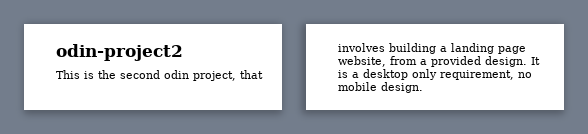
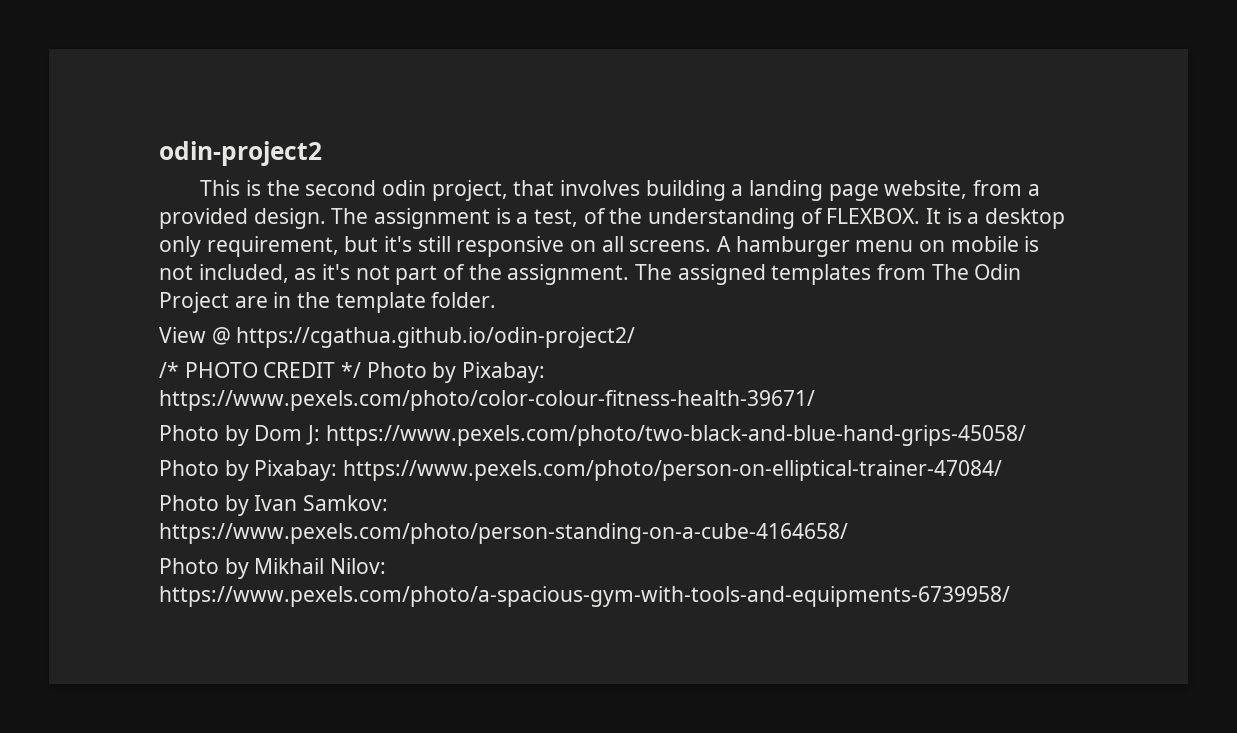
+ The assignment is a test, of the understanding of FLEXBOX.
- It is a desktop only requirement, no mobile design.
+ It is a desktop only requirement, but it's still responsive on all screens. A hamburger menu on mobile is not included, as it's not part of the assignment. The assigned templates from The Odin Project are in the template folder.
+ View @ https://cgathua.github.io/odin-project2/
+ /* PHOTO CREDIT */ Photo by Pixabay: https://www.pexels.com/photo/color-colour-fitness-health-39671/
+ Photo by Dom J: https://www.pexels.com/photo/two-black-and-blue-hand-grips-45058/
+ Photo by Pixabay: https://www.pexels.com/photo/person-on-elliptical-trainer-47084/
+ Photo by Ivan Samkov: https://www.pexels.com/photo/person-standing-on-a-cube-4164658/
+ Photo by Mikhail Nilov: https://www.pexels.com/photo/a-spacious-gym-with-tools-and-equipments-6739958/

